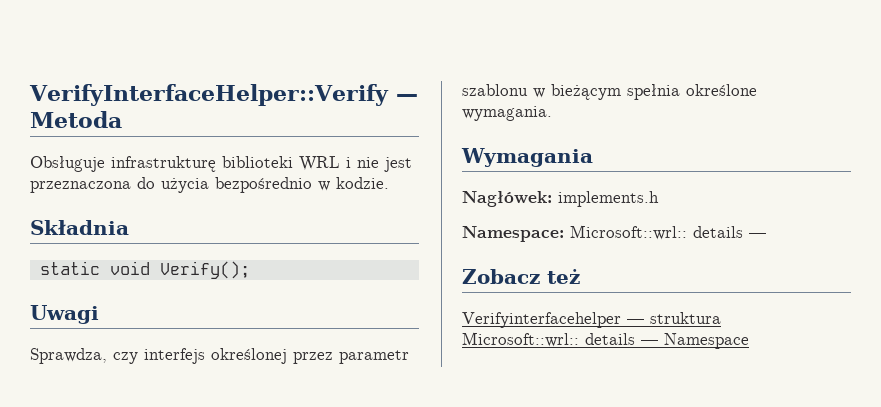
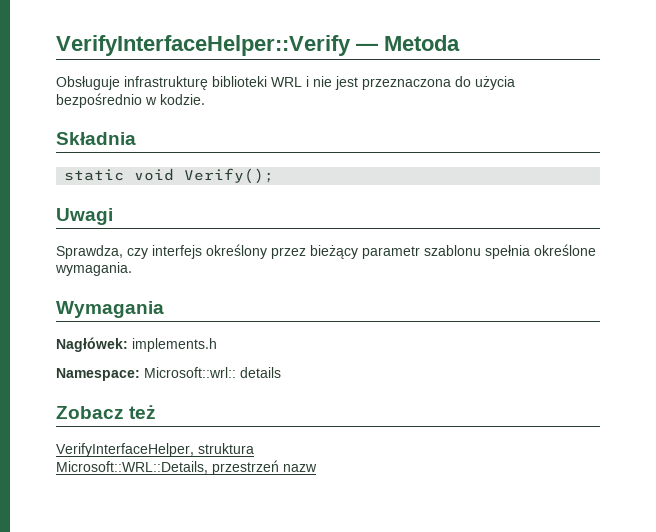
- Sprawdza, czy interfejs określonej przez parametr szablonu w bieżącym spełnia określone wymagania.
+ Sprawdza, czy interfejs określony przez bieżący parametr szablonu spełnia określone wymagania.
- Namespace: Microsoft::wrl:: details —
+ Namespace: Microsoft::wrl:: details
- Verifyinterfacehelper — struktura
+ VerifyInterfaceHelper, struktura
- Microsoft::wrl:: details — Namespace
+ Microsoft::WRL::Details, przestrzeń nazw

